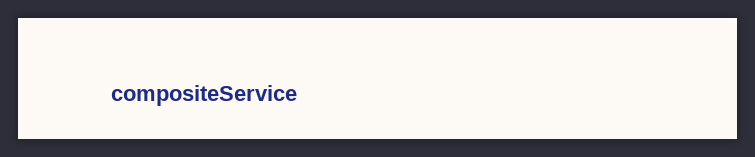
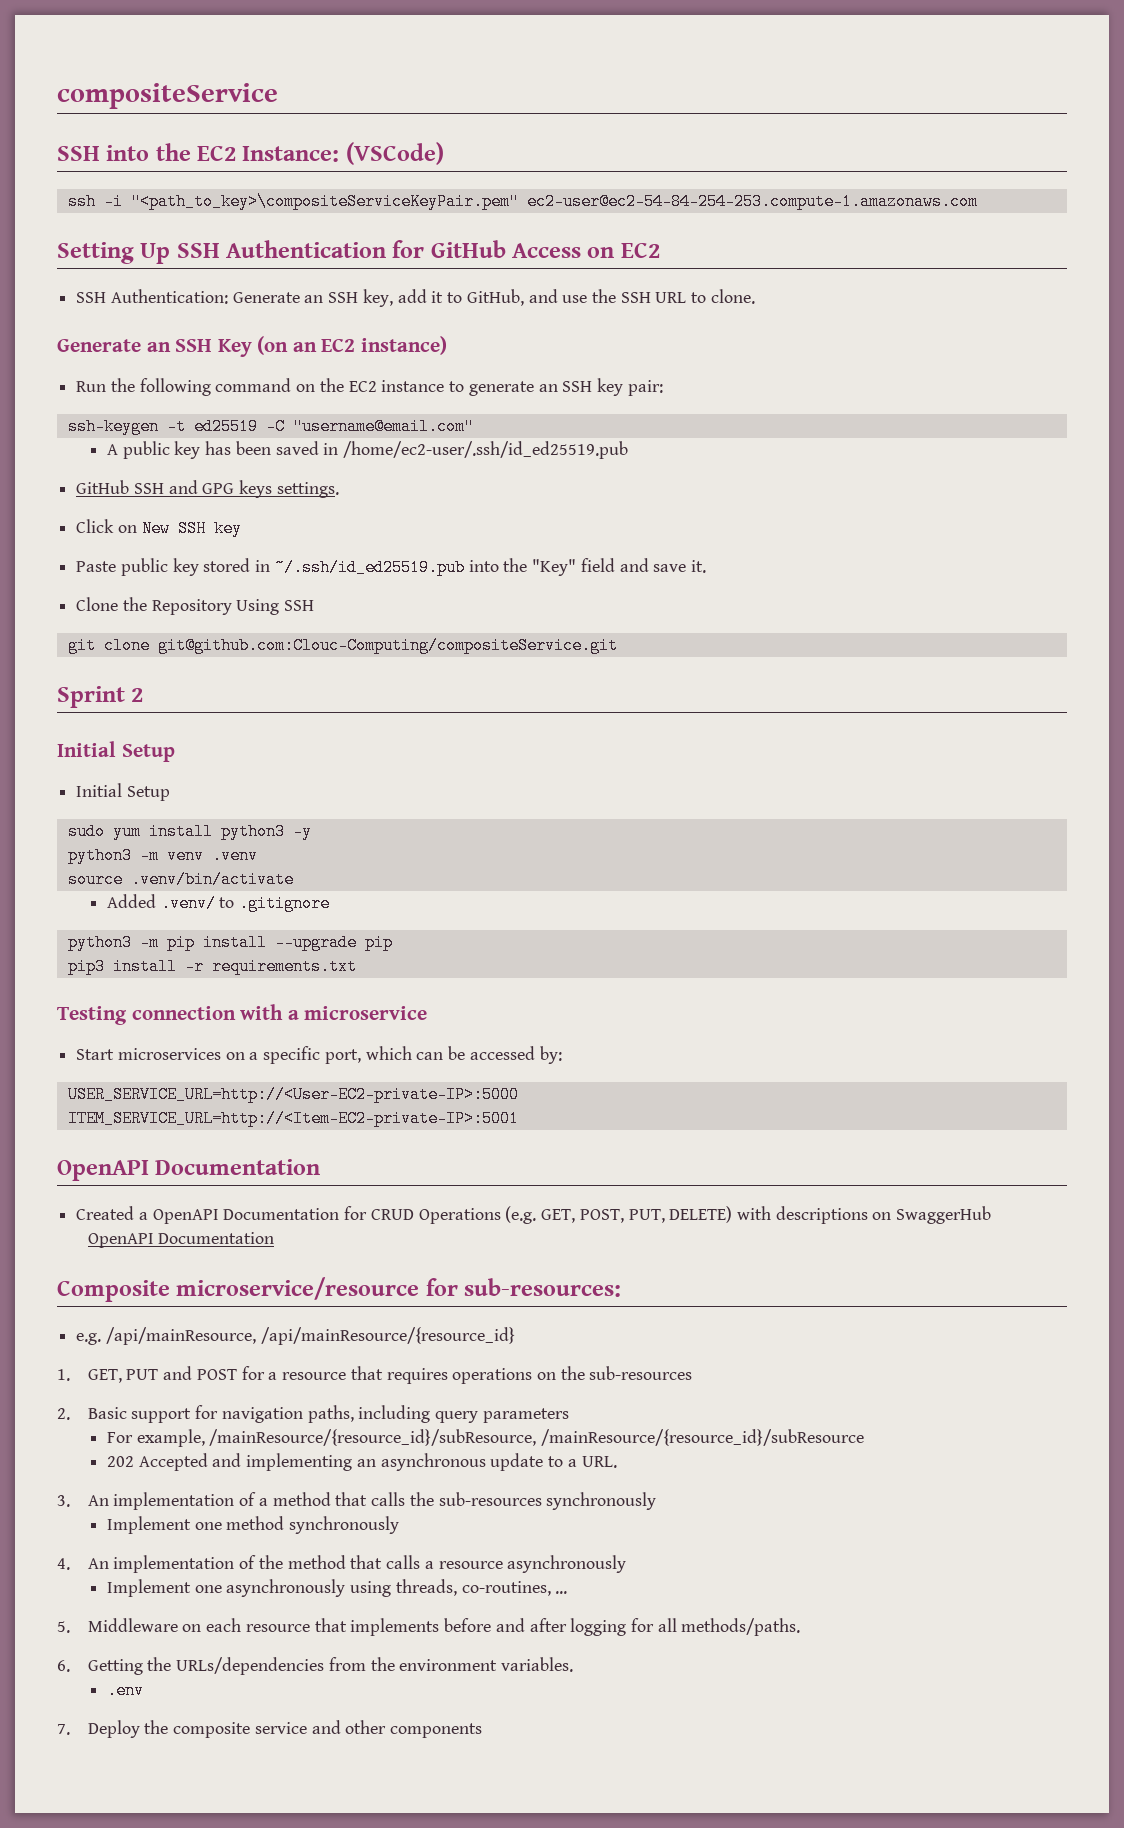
+ SSH into the EC2 Instance: (VSCode)
+ ssh -i "<path_to_key>\compositeServiceKeyPair.pem" ec2-user@ec2-54-84-254-253.compute-1.amazonaws.com
+ Setting Up SSH Authentication for GitHub Access on EC2
+ SSH Authentication: Generate an SSH key, add it to GitHub, and use the SSH URL to clone.
+ Generate an SSH Key (on an EC2 instance)
+ Run the following command on the EC2 instance to generate an SSH key pair:
+ ssh-keygen -t ed25519 -C "username@email.com"
+ A public key has been saved in /home/ec2-user/.ssh/id_ed25519.pub
+ GitHub SSH and GPG keys settings.
+ Click on New SSH key
+ Paste public key stored in ~/.ssh/id_ed25519.pub into the "Key" field and save it.
+ Clone the Repository Using SSH
+ git clone git@github.com:Clouc-Computing/compositeService.git
+ Sprint 2
+ Initial Setup
+ Initial Setup
+ sudo yum install python3 -y
+ python3 -m venv .venv
+ source .venv/bin/activate
+ Added .venv/ to .gitignore
+ python3 -m pip install --upgrade pip
+ pip3 install -r requirements.txt
+ Testing connection with a microservice
+ Start microservices on a specific port, which can be accessed by:
+ USER_SERVICE_URL=http://<User-EC2-private-IP>:5000
+ ITEM_SERVICE_URL=http://<Item-EC2-private-IP>:5001
+ OpenAPI Documentation
+ Created a OpenAPI Documentation for CRUD Operations (e.g. GET, POST, PUT, DELETE) with descriptions on SwaggerHub
+ OpenAPI Documentation
+ Composite microservice/resource for sub-resources:
+ e.g. /api/mainResource, /api/mainResource/{resource_id}
+ 1. GET, PUT and POST for a resource that requires operations on the sub-resources
+ 2. Basic support for navigation paths, including query parameters
+ For example, /mainResource/{resource_id}/subResource, /mainResource/{resource_id}/subResource
+ 202 Accepted and implementing an asynchronous update to a URL.
+ 3. An implementation of a method that calls the sub-resources synchronously
+ Implement one method synchronously
+ 4. An implementation of the method that calls a resource asynchronously
+ Implement one asynchronously using threads, co-routines, ...
+ 5. Middleware on each resource that implements before and after logging for all methods/paths.
+ 6. Getting the URLs/dependencies from the environment variables.
+ .env
+ 7. Deploy the composite service and other components

